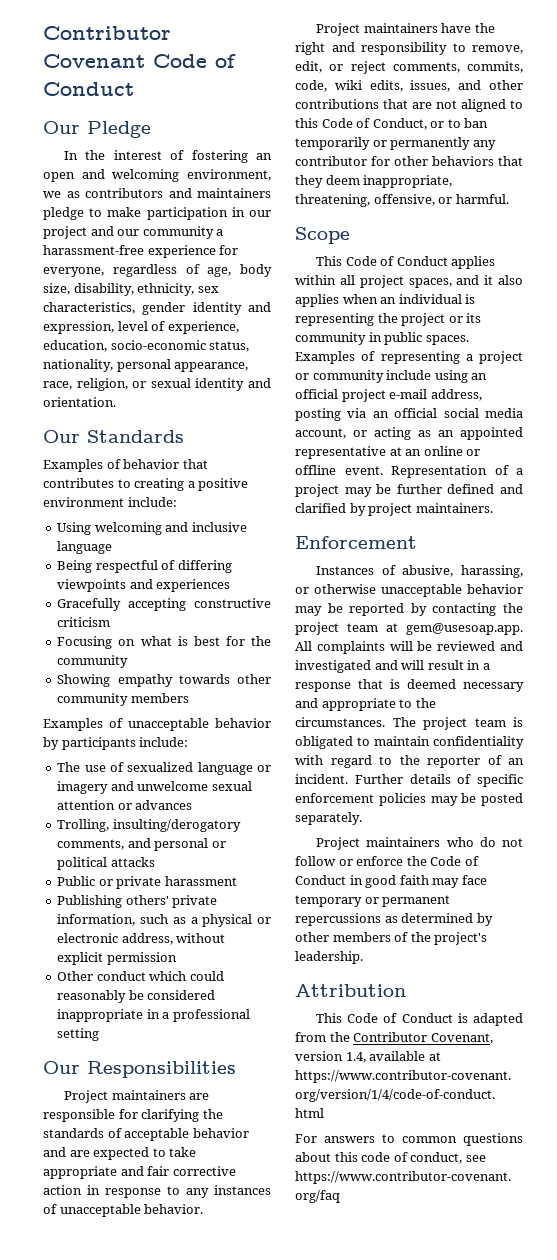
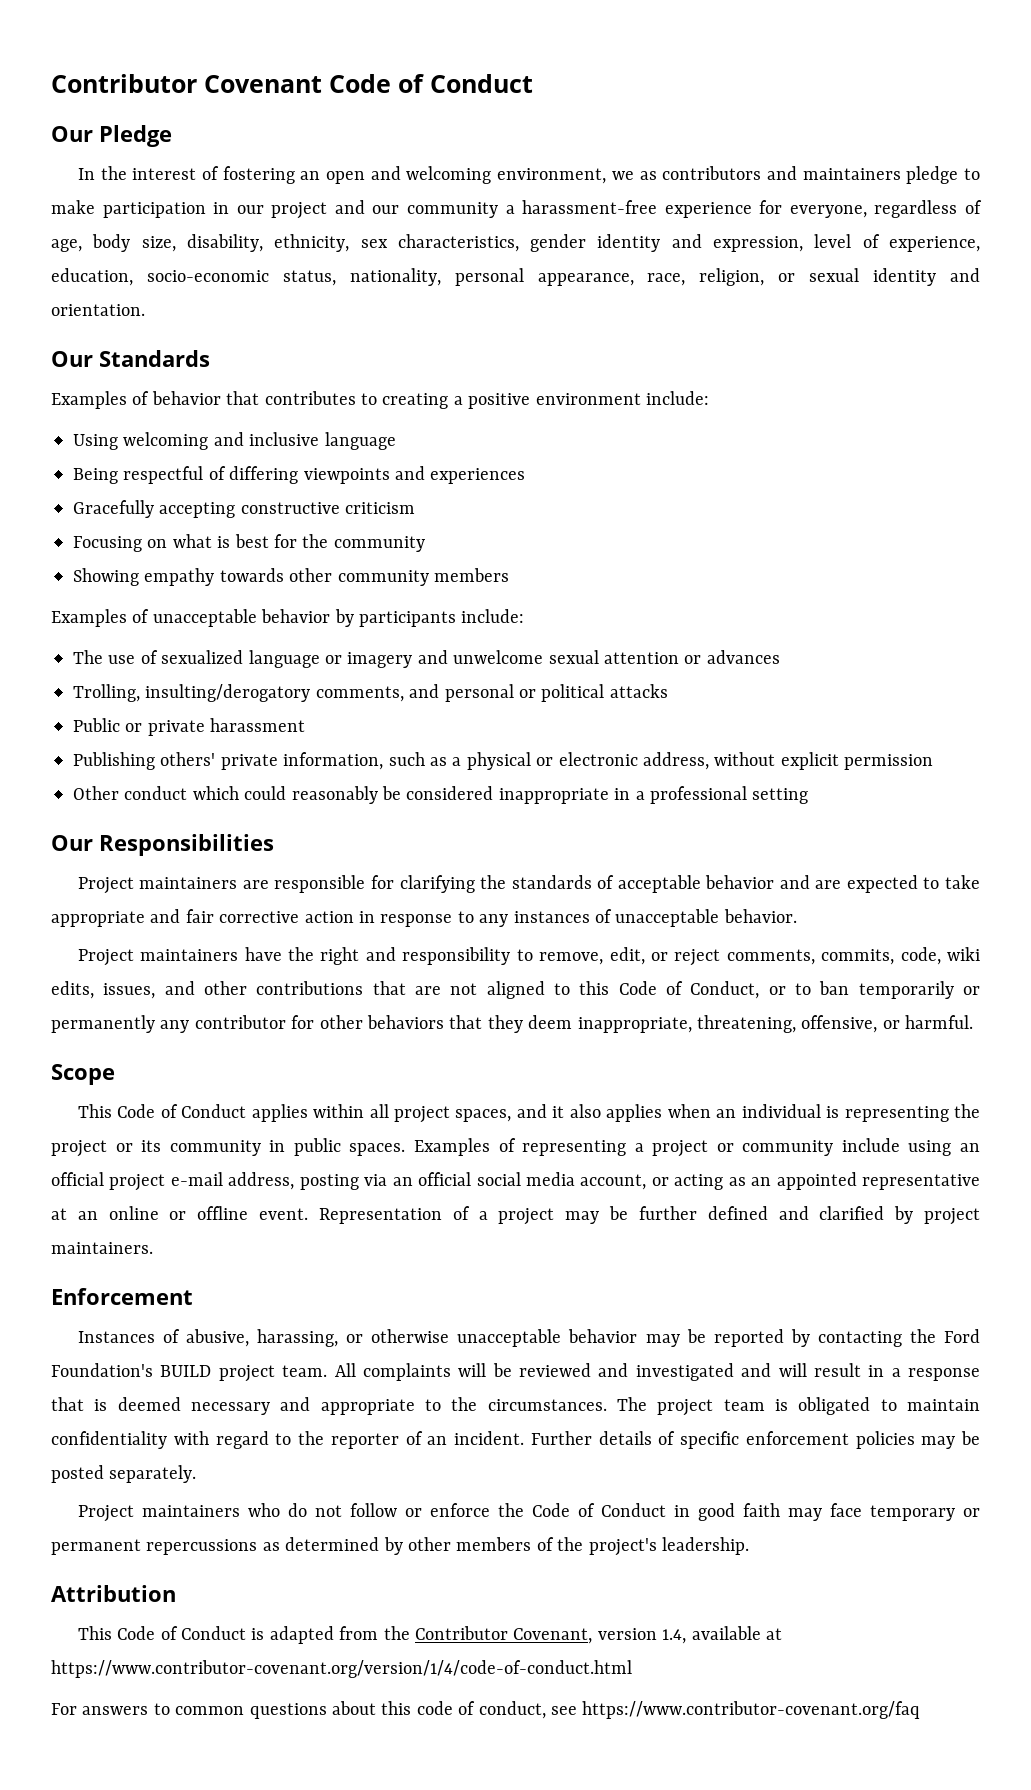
- Instances of abusive, harassing, or otherwise unacceptable behavior may be reported by contacting the project team at gem@usesoap.app. All complaints will be reviewed and investigated and will result in a response that is deemed necessary and appropriate to the circumstances.
+ Instances of abusive, harassing, or otherwise unacceptable behavior may be reported by contacting the Ford Foundation's BUILD project team. All complaints will be reviewed and investigated and will result in a response that is deemed necessary and appropriate to the circumstances.

